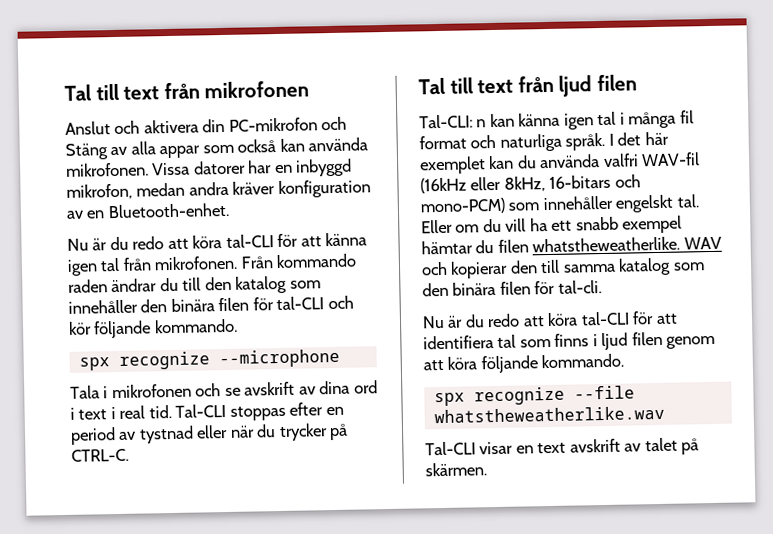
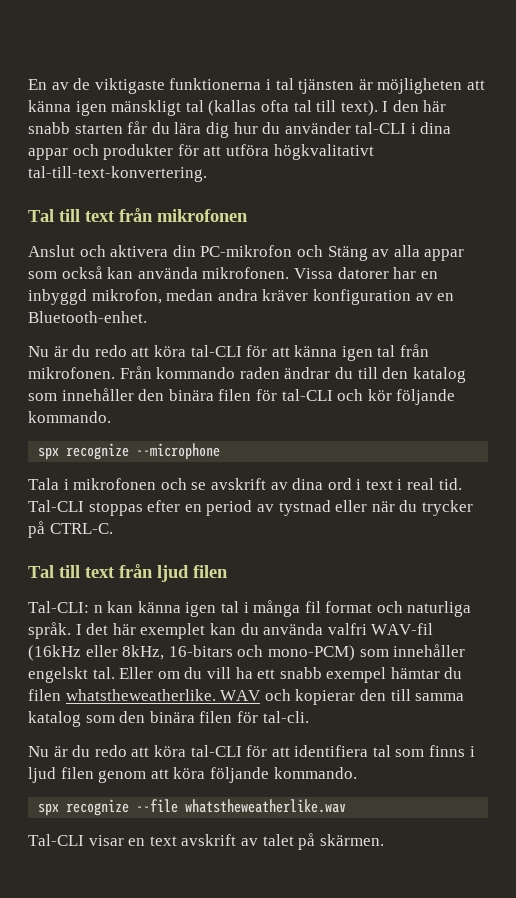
+ En av de viktigaste funktionerna i tal tjänsten är möjligheten att känna igen mänskligt tal (kallas ofta tal till text). I den här snabb starten får du lära dig hur du använder tal-CLI i dina appar och produkter för att utföra högkvalitativt tal-till-text-konvertering.

